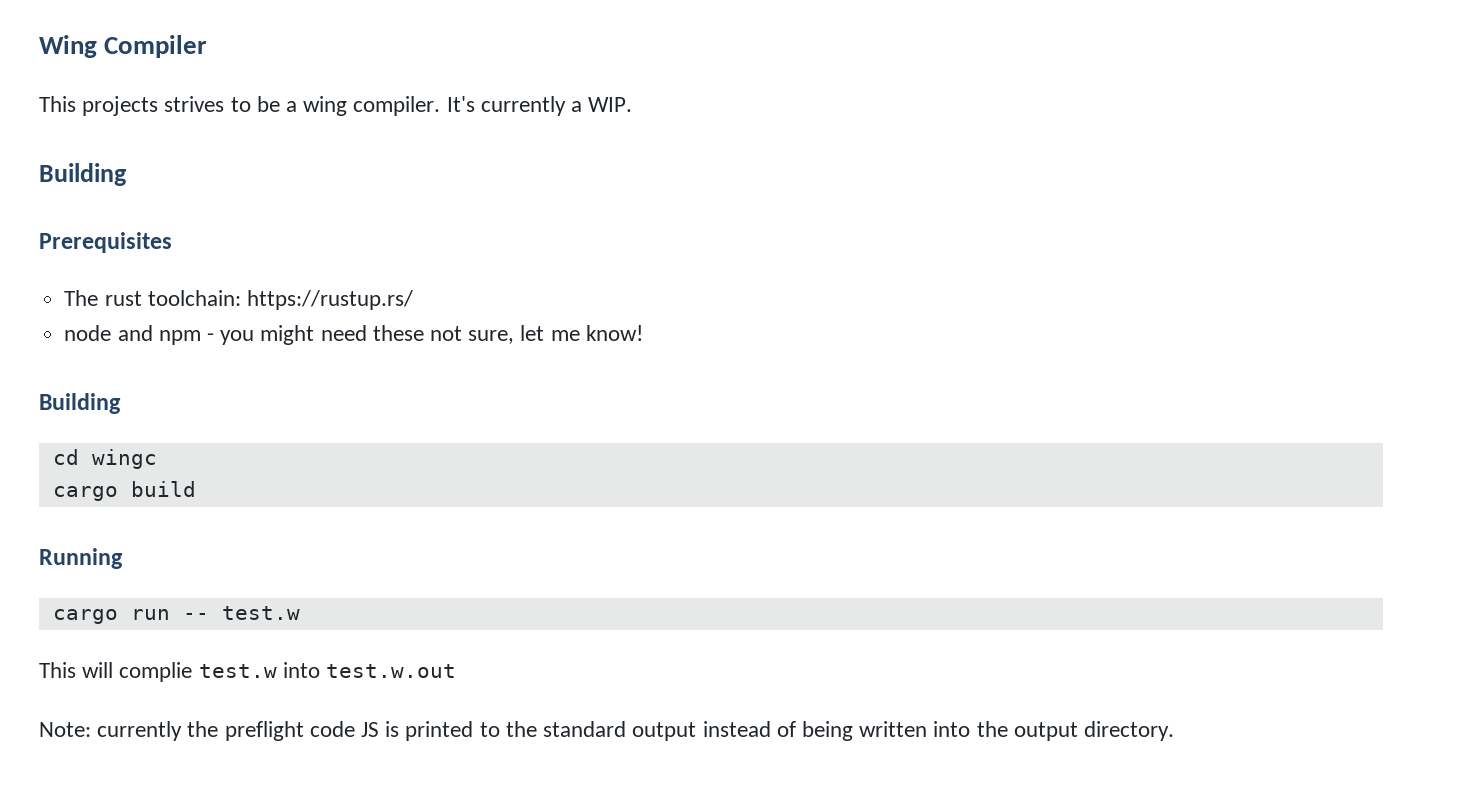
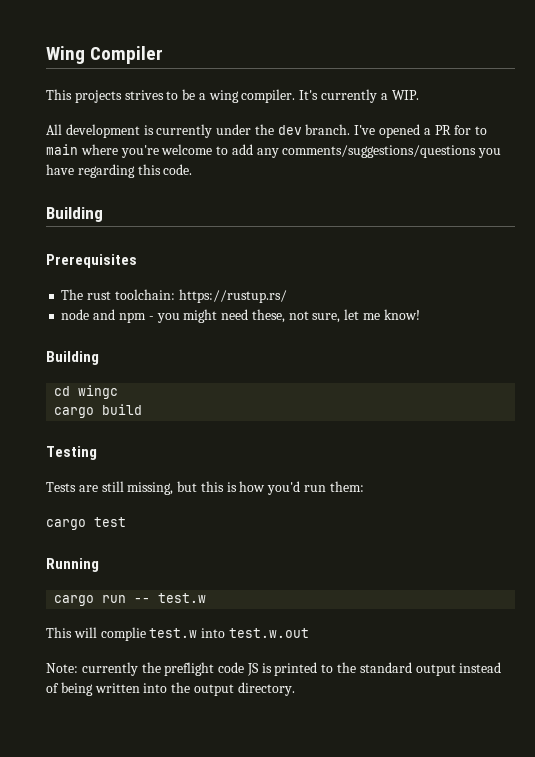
+ All development is currently under the dev branch. I've opened a PR for to main where you're welcome to add any comments/suggestions/questions you have regarding this code.
- node and npm - you might need these not sure, let me know!
+ node and npm - you might need these, not sure, let me know!
+ Testing
+ Tests are still missing, but this is how you'd run them:
+ cargo test

